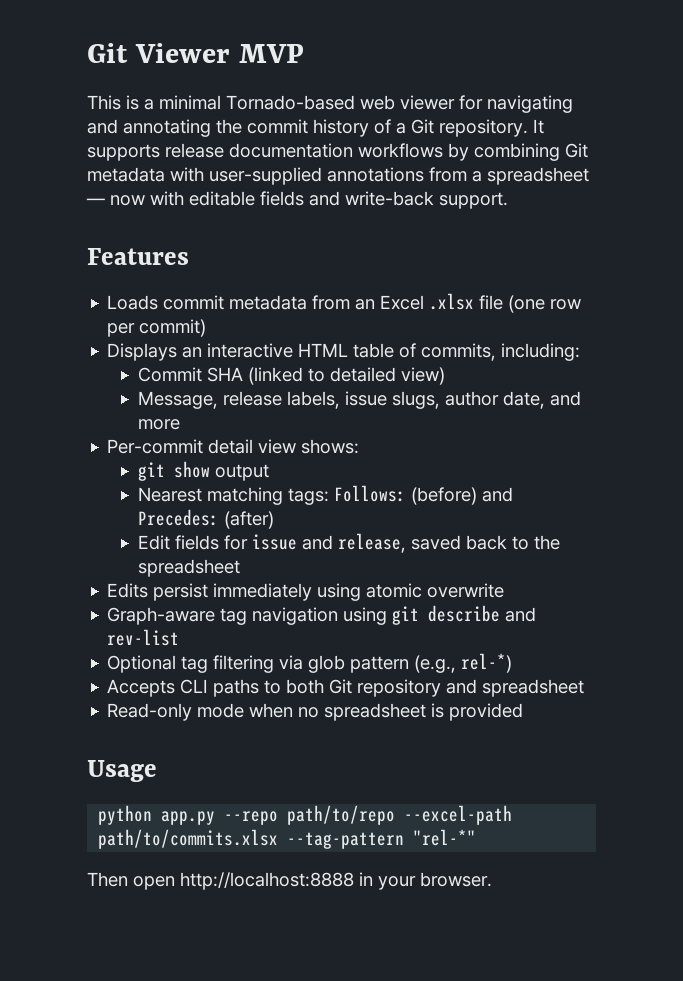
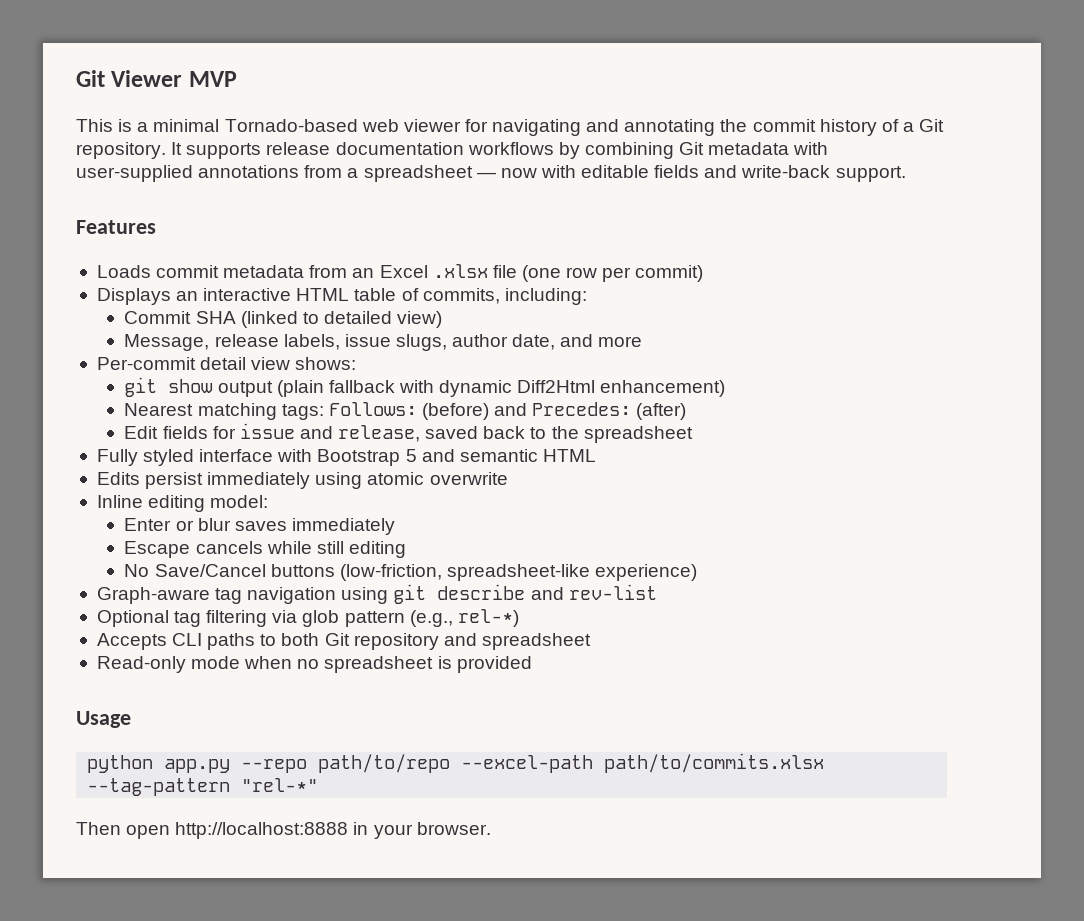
- git show output
+ git show output (plain fallback with dynamic Diff2Html enhancement)
+ Fully styled interface with Bootstrap 5 and semantic HTML
+ Inline editing model:
+ Enter or blur saves immediately
+ Escape cancels while still editing
+ No Save/Cancel buttons (low-friction, spreadsheet-like experience)

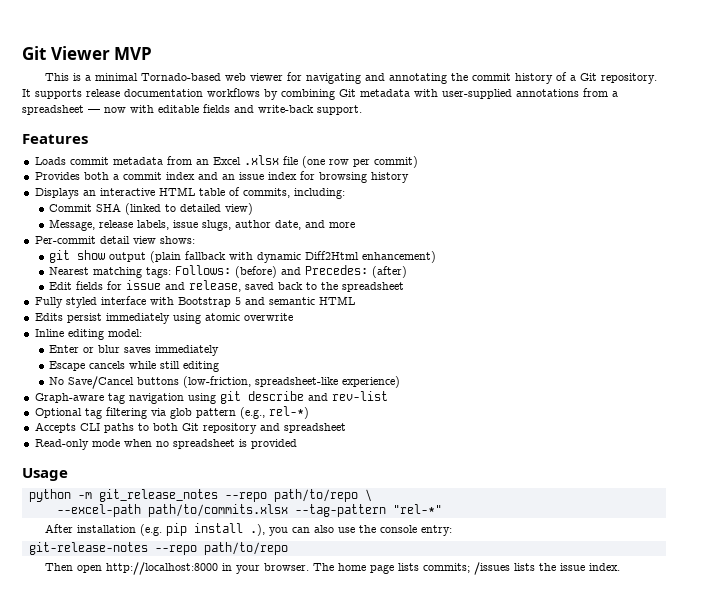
+ Provides both a commit index and an issue index for browsing history
- python app.py --repo path/to/repo --excel-path path/to/commits.xlsx --tag-pattern "rel-*"
+ python -m git_release_notes --repo path/to/repo \
+ --excel-path path/to/commits.xlsx --tag-pattern "rel-*"
+ After installation (e.g. pip install .), you can also use the console entry:
+ git-release-notes --repo path/to/repo
- Then open http://localhost:8888 in your browser.
+ Then open http://localhost:8000 in your browser.
+ The home page lists commits; /issues lists the issue index.

